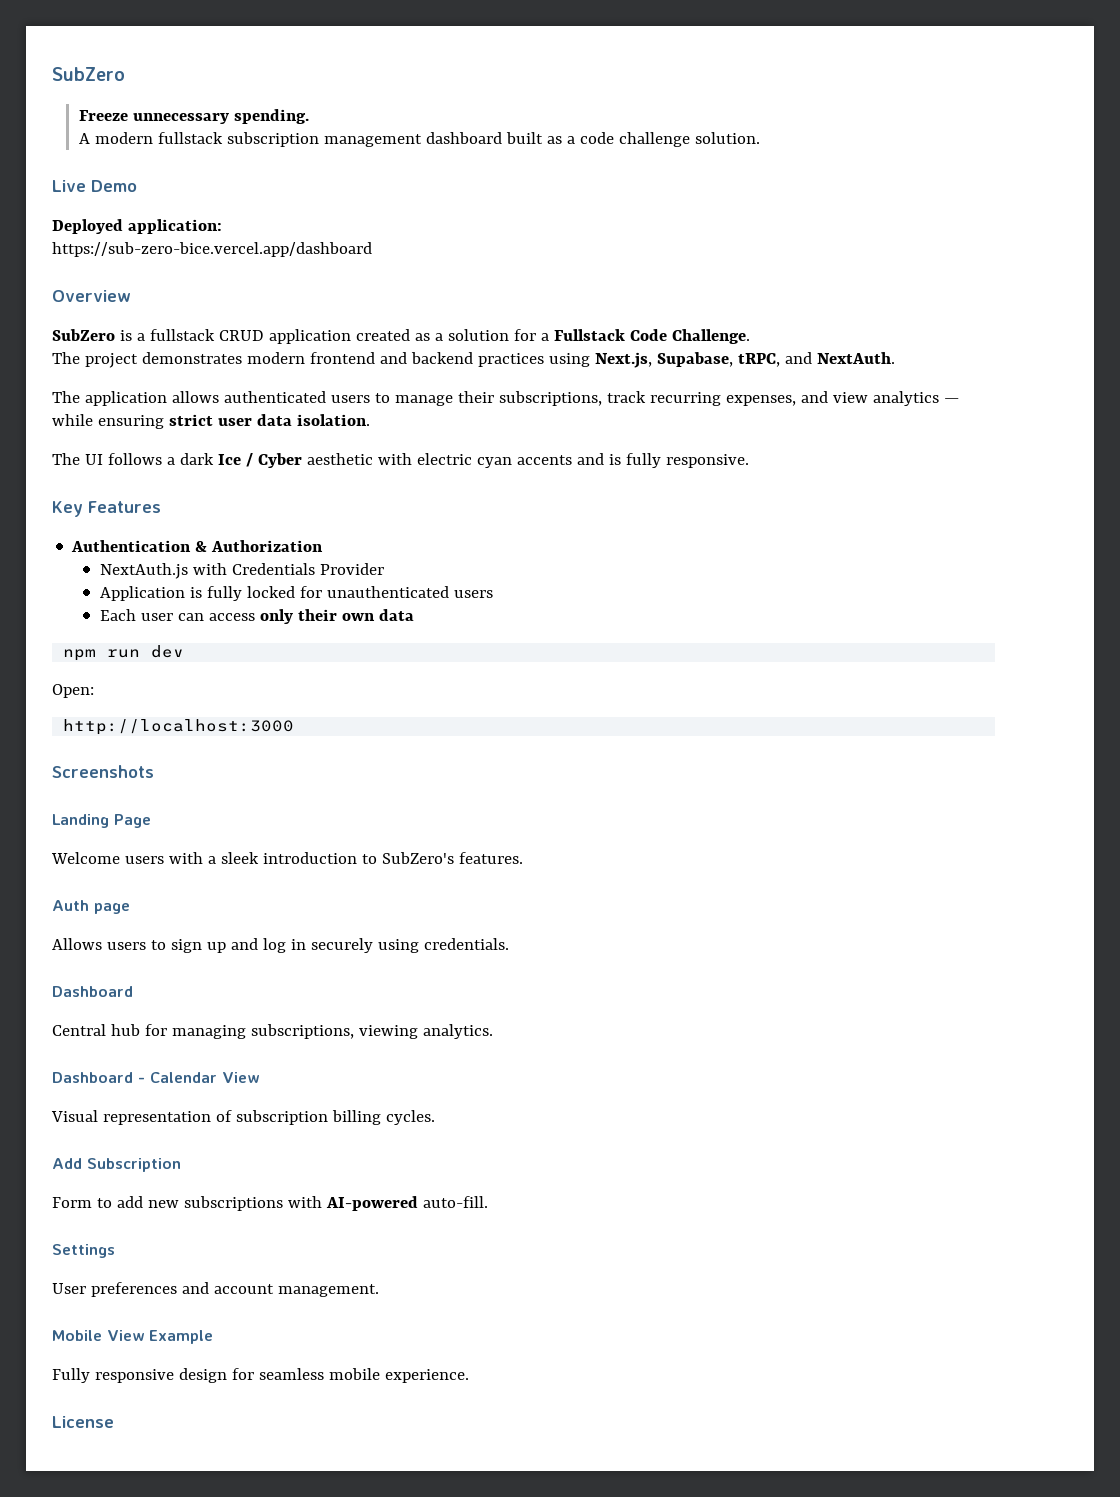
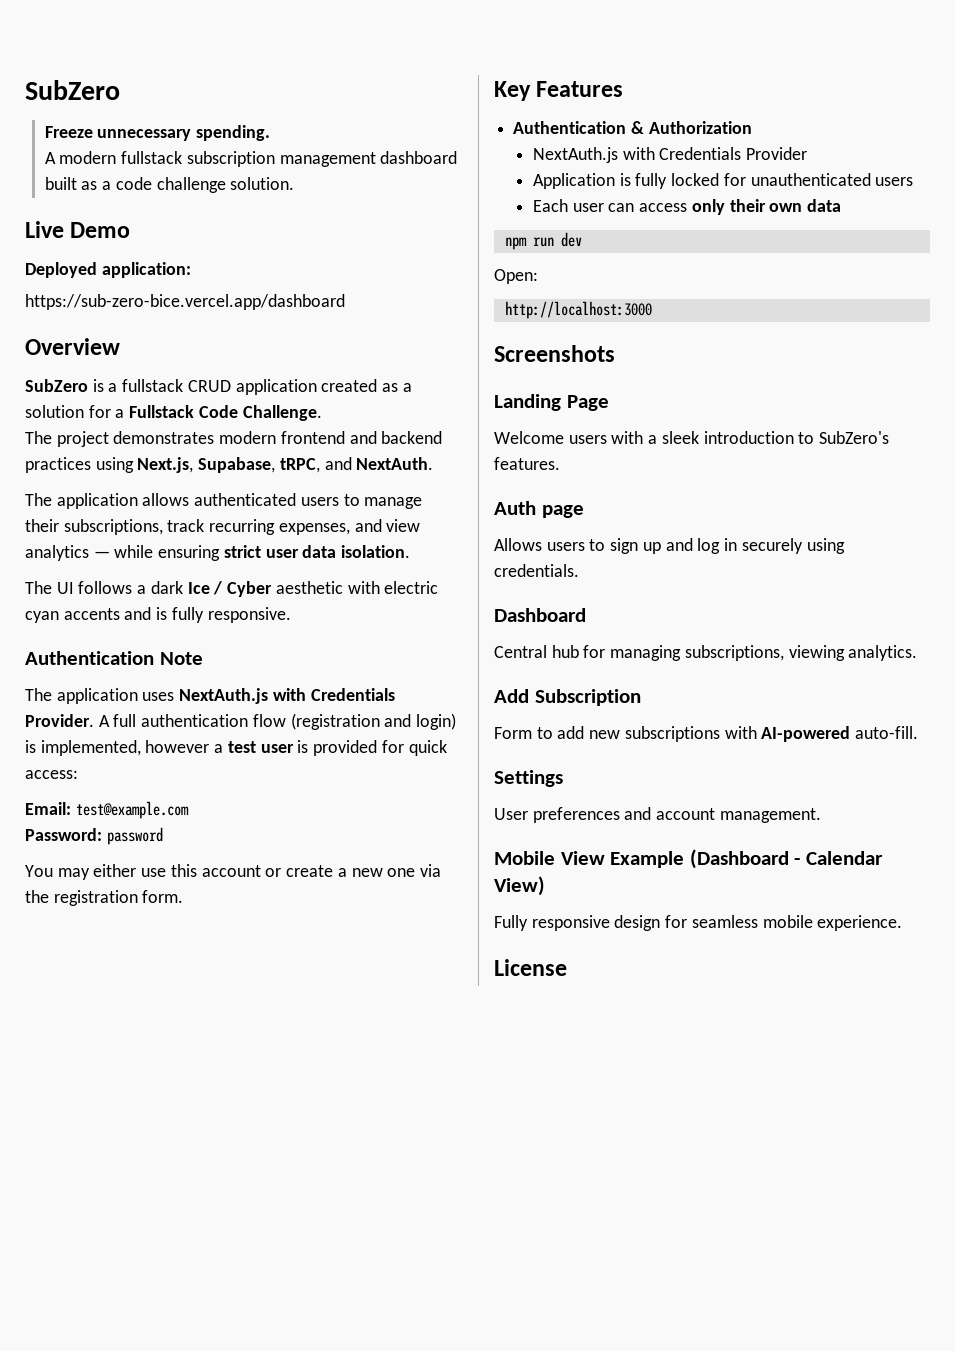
+ Authentication Note
+ The application uses NextAuth.js with Credentials Provider. A full authentication flow (registration and login) is implemented, however a test user is provided for quick access:
+ Email: test@example.com
+ Password: password
+ You may either use this account or create a new one via the registration form.
- Dashboard - Calendar View
- Visual representation of subscription billing cycles.
- Mobile View Example
+ Mobile View Example (Dashboard - Calendar View)

